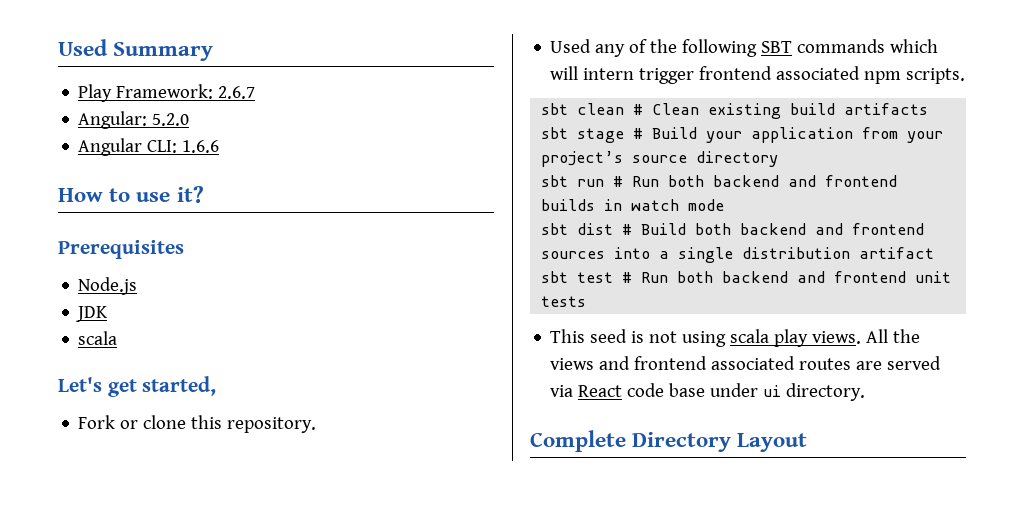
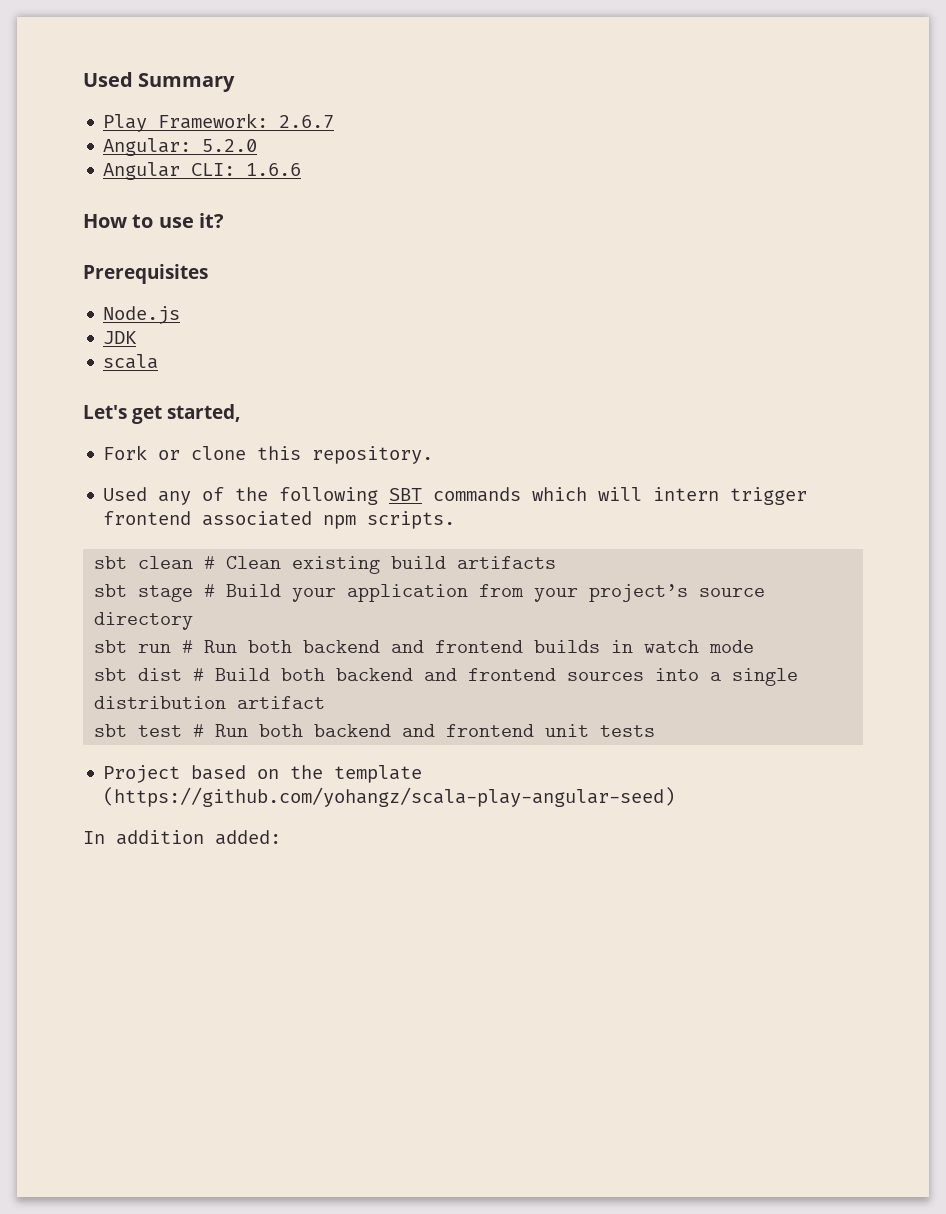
- This seed is not using scala play views. All the views and frontend associated routes are served via React code base under ui directory.
- Complete Directory Layout
+ Project based on the template (https://github.com/yohangz/scala-play-angular-seed)
+ In addition added:

